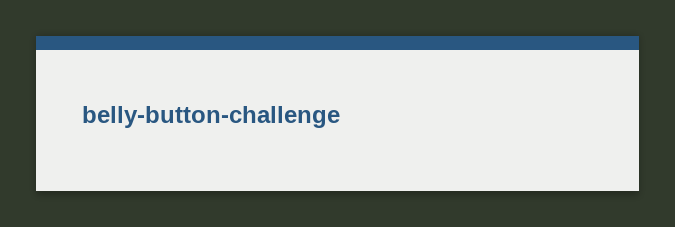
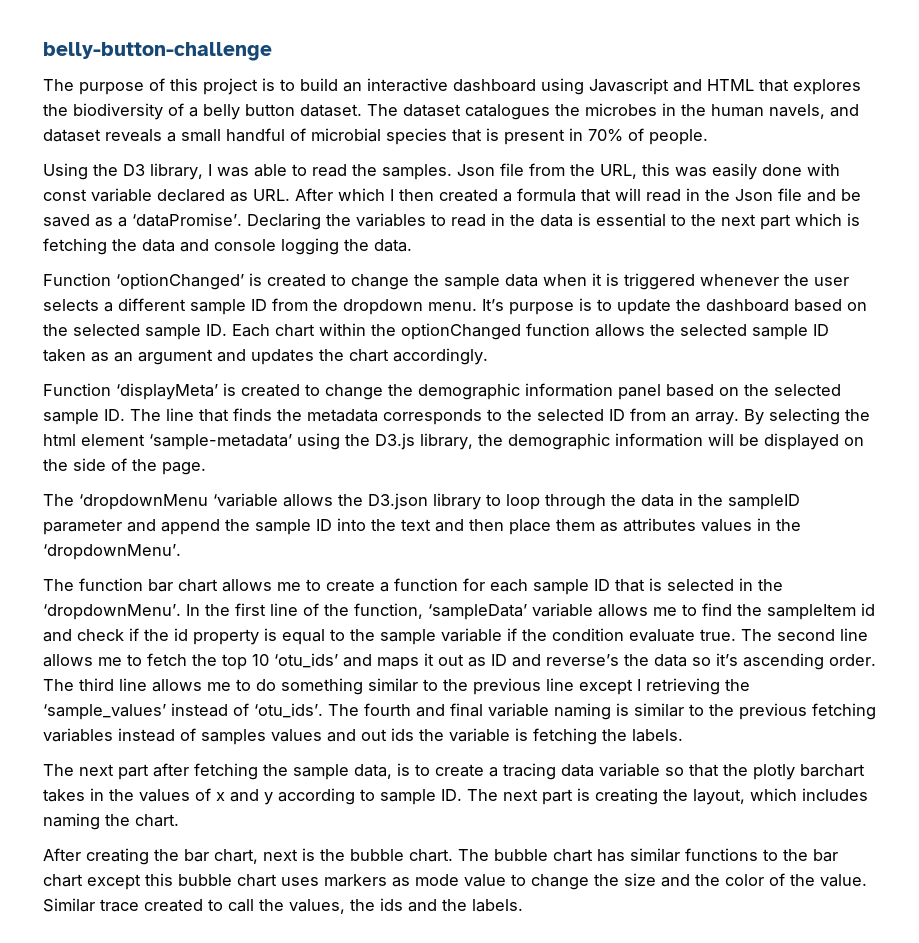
+ The purpose of this project is to build an interactive dashboard using Javascript and HTML that explores the biodiversity of a belly button dataset. The dataset catalogues the microbes in the human navels, and dataset reveals a small handful of microbial species that is present in 70% of people.
+ Using the D3 library, I was able to read the samples. Json file from the URL, this was easily done with const variable declared as URL. After which I then created a formula that will read in the Json file and be saved as a ‘dataPromise’. Declaring the variables to read in the data is essential to the next part which is fetching the data and console logging the data.
+ Function ‘optionChanged’ is created to change the sample data when it is triggered whenever the user selects a different sample ID from the dropdown menu. It’s purpose is to update the dashboard based on the selected sample ID. Each chart within the optionChanged function allows the selected sample ID taken as an argument and updates the chart accordingly.
+ Function ‘displayMeta’ is created to change the demographic information panel based on the selected sample ID. The line that finds the metadata corresponds to the selected ID from an array. By selecting the html element ‘sample-metadata’ using the D3.js library, the demographic information will be displayed on the side of the page.
+ The ‘dropdownMenu ‘variable allows the D3.json library to loop through the data in the sampleID parameter and append the sample ID into the text and then place them as attributes values in the ‘dropdownMenu’.
+ The function bar chart allows me to create a function for each sample ID that is selected in the ‘dropdownMenu’. In the first line of the function, ‘sampleData’ variable allows me to find the sampleItem id and check if the id property is equal to the sample variable if the condition evaluate true. The second line allows me to fetch the top 10 ‘otu_ids’ and maps it out as ID and reverse’s the data so it’s ascending order. The third line allows me to do something similar to the previous line except I retrieving the ‘sample_values’ instead of ‘otu_ids’. The fourth and final variable naming is similar to the previous fetching variables instead of samples values and out ids the variable is fetching the labels.
+ The next part after fetching the sample data, is to create a tracing data variable so that the plotly barchart takes in the values of x and y according to sample ID. The next part is creating the layout, which includes naming the chart.
+ After creating the bar chart, next is the bubble chart. The bubble chart has similar functions to the bar chart except this bubble chart uses markers as mode value to change the size and the color of the value. Similar trace created to call the values, the ids and the labels.

